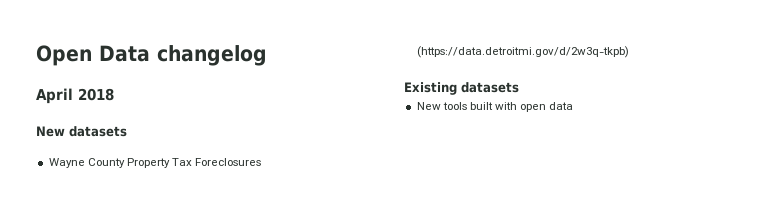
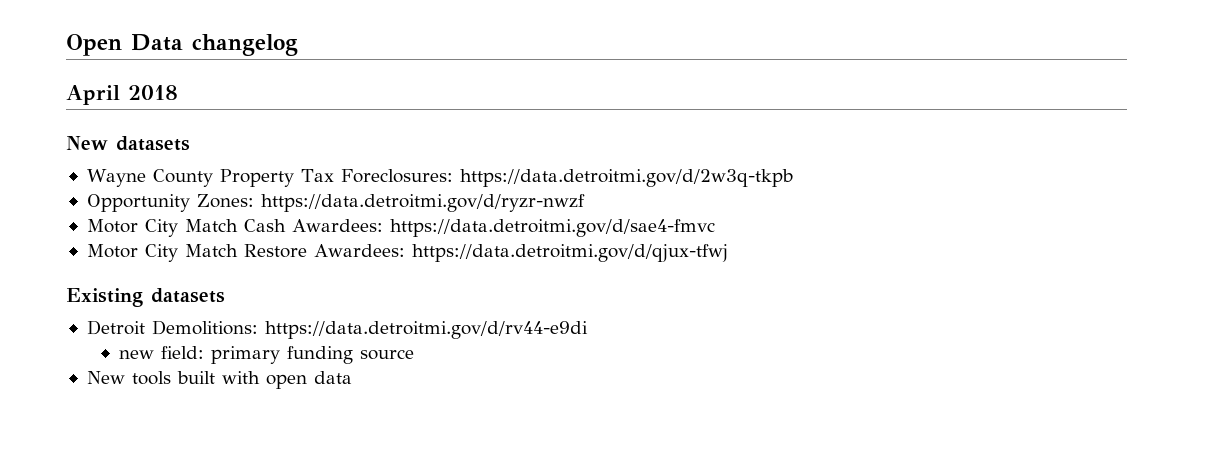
- Wayne County Property Tax Foreclosures (https://data.detroitmi.gov/d/2w3q-tkpb)
+ Wayne County Property Tax Foreclosures: https://data.detroitmi.gov/d/2w3q-tkpb
+ Opportunity Zones: https://data.detroitmi.gov/d/ryzr-nwzf
+ Motor City Match Cash Awardees: https://data.detroitmi.gov/d/sae4-fmvc
+ Motor City Match Restore Awardees: https://data.detroitmi.gov/d/qjux-tfwj
  Existing datasets
+ Detroit Demolitions: https://data.detroitmi.gov/d/rv44-e9di
+ new field: primary funding source

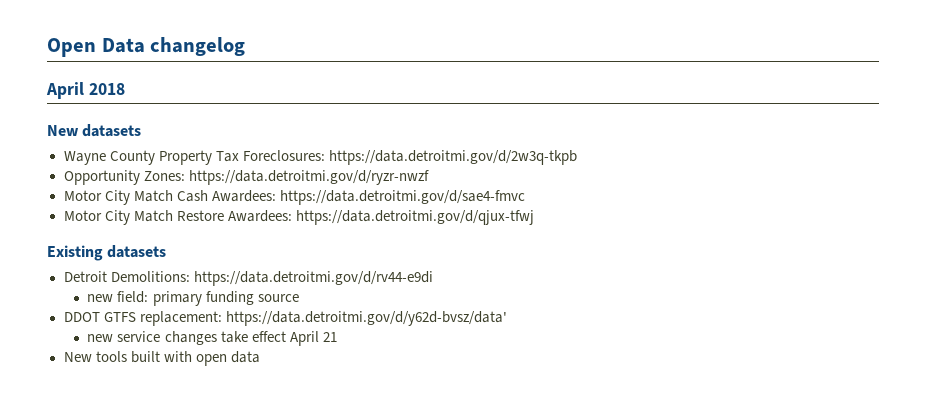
+ DDOT GTFS replacement: https://data.detroitmi.gov/d/y62d-bvsz/data'
+ new service changes take effect April 21

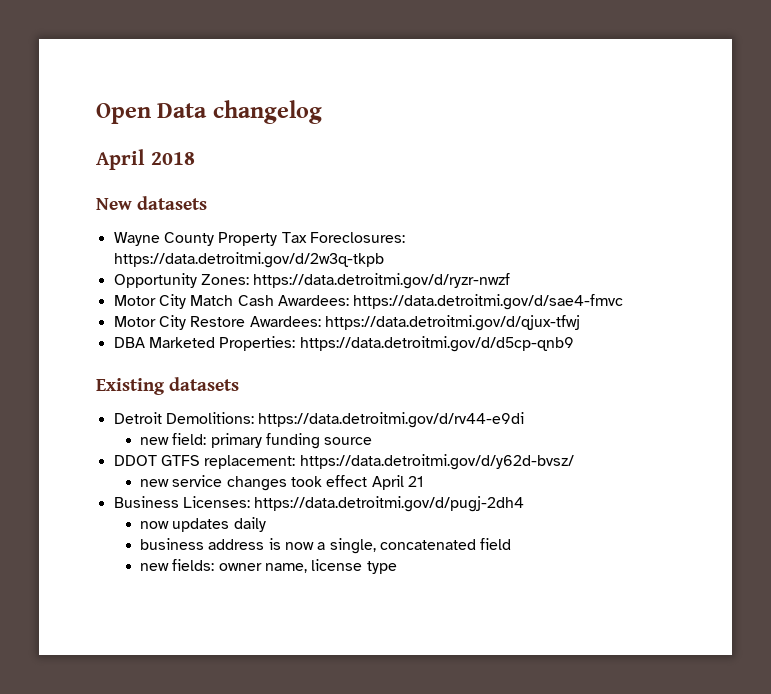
- Motor City Match Restore Awardees: https://data.detroitmi.gov/d/qjux-tfwj
+ Motor City Restore Awardees: https://data.detroitmi.gov/d/qjux-tfwj
+ DBA Marketed Properties: https://data.detroitmi.gov/d/d5cp-qnb9
- DDOT GTFS replacement: https://data.detroitmi.gov/d/y62d-bvsz/data'
+ DDOT GTFS replacement: https://data.detroitmi.gov/d/y62d-bvsz/
- new service changes take effect April 21
+ new service changes took effect April 21
- New tools built with open data
+ Business Licenses: https://data.detroitmi.gov/d/pugj-2dh4
+ now updates daily
+ business address is now a single, concatenated field
+ new fields: owner name, license type

